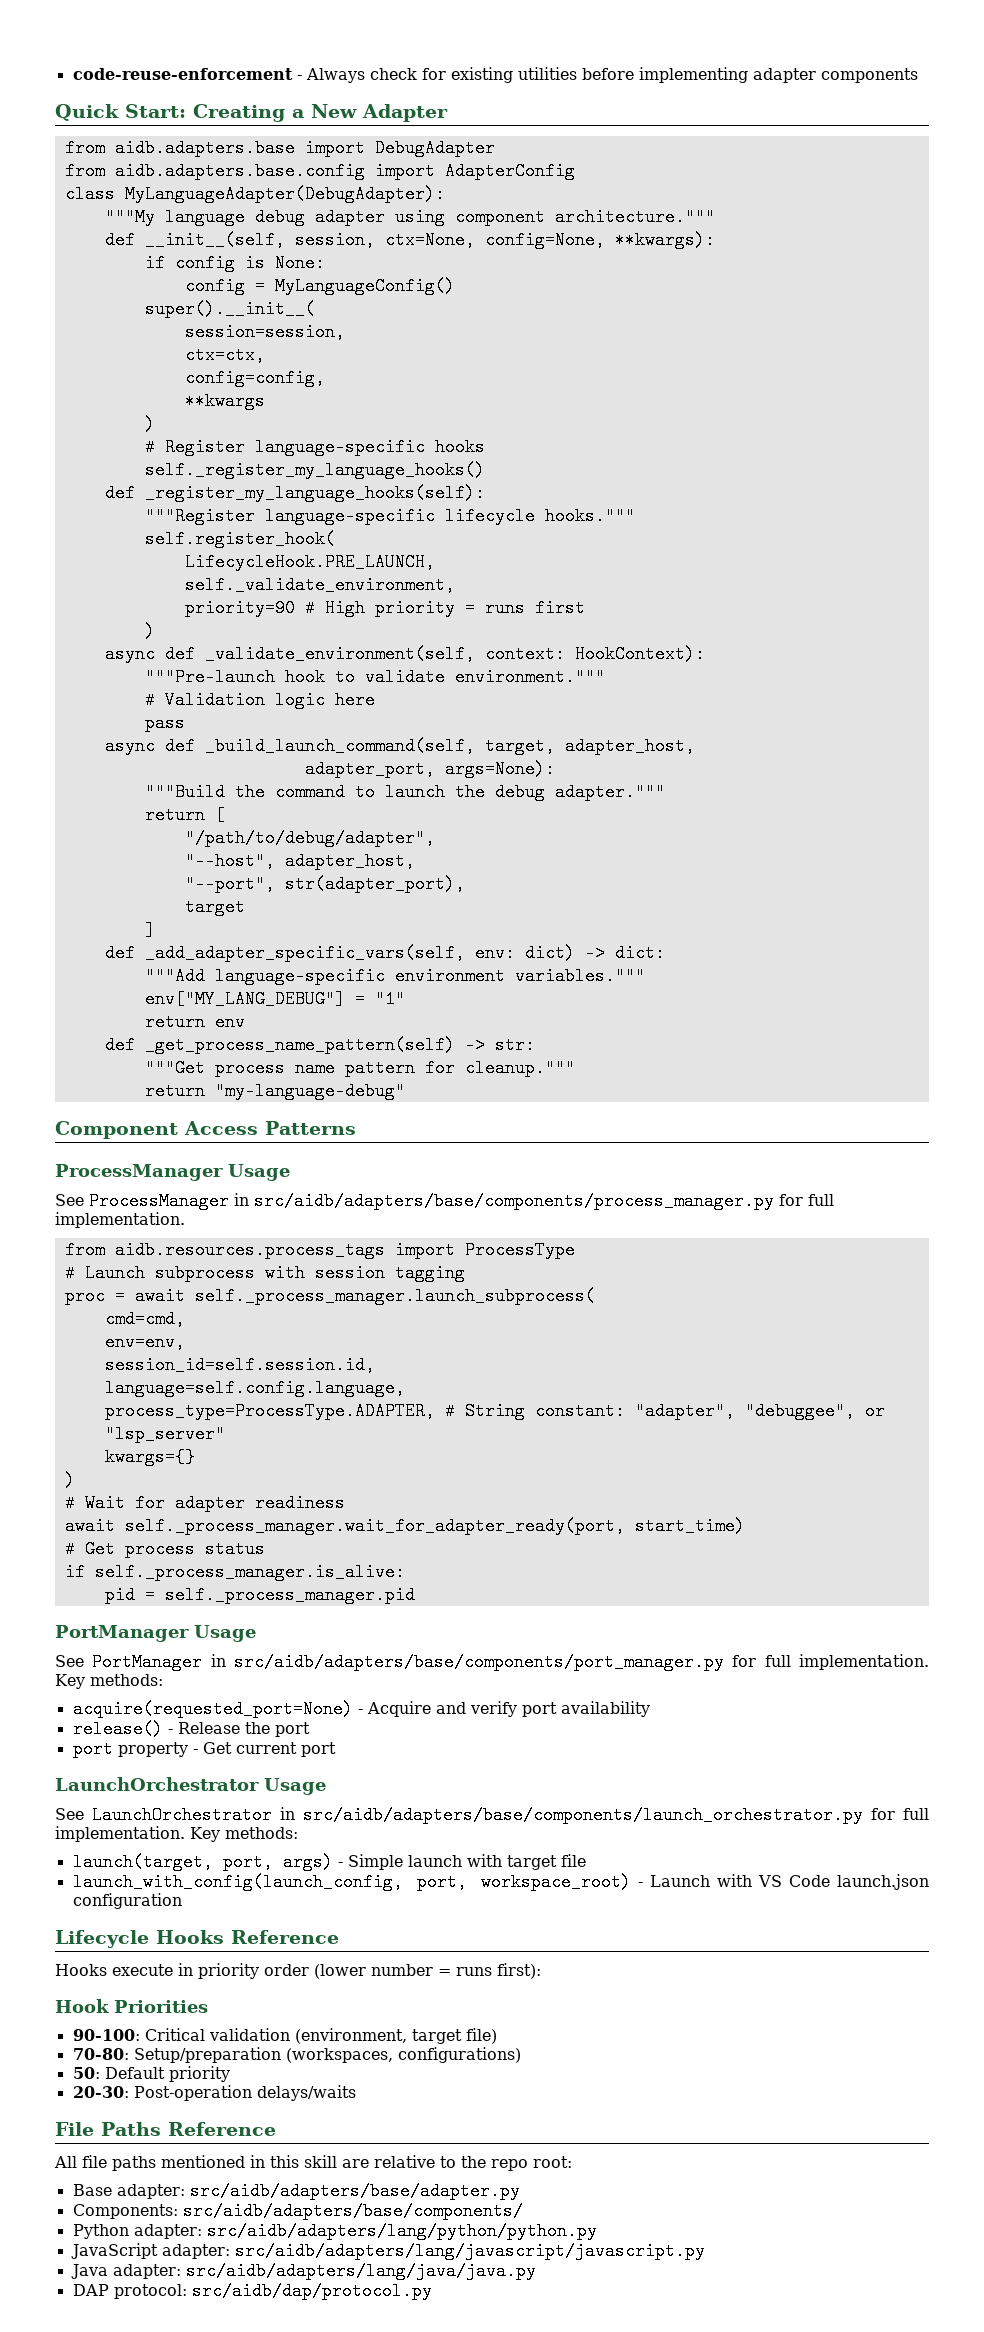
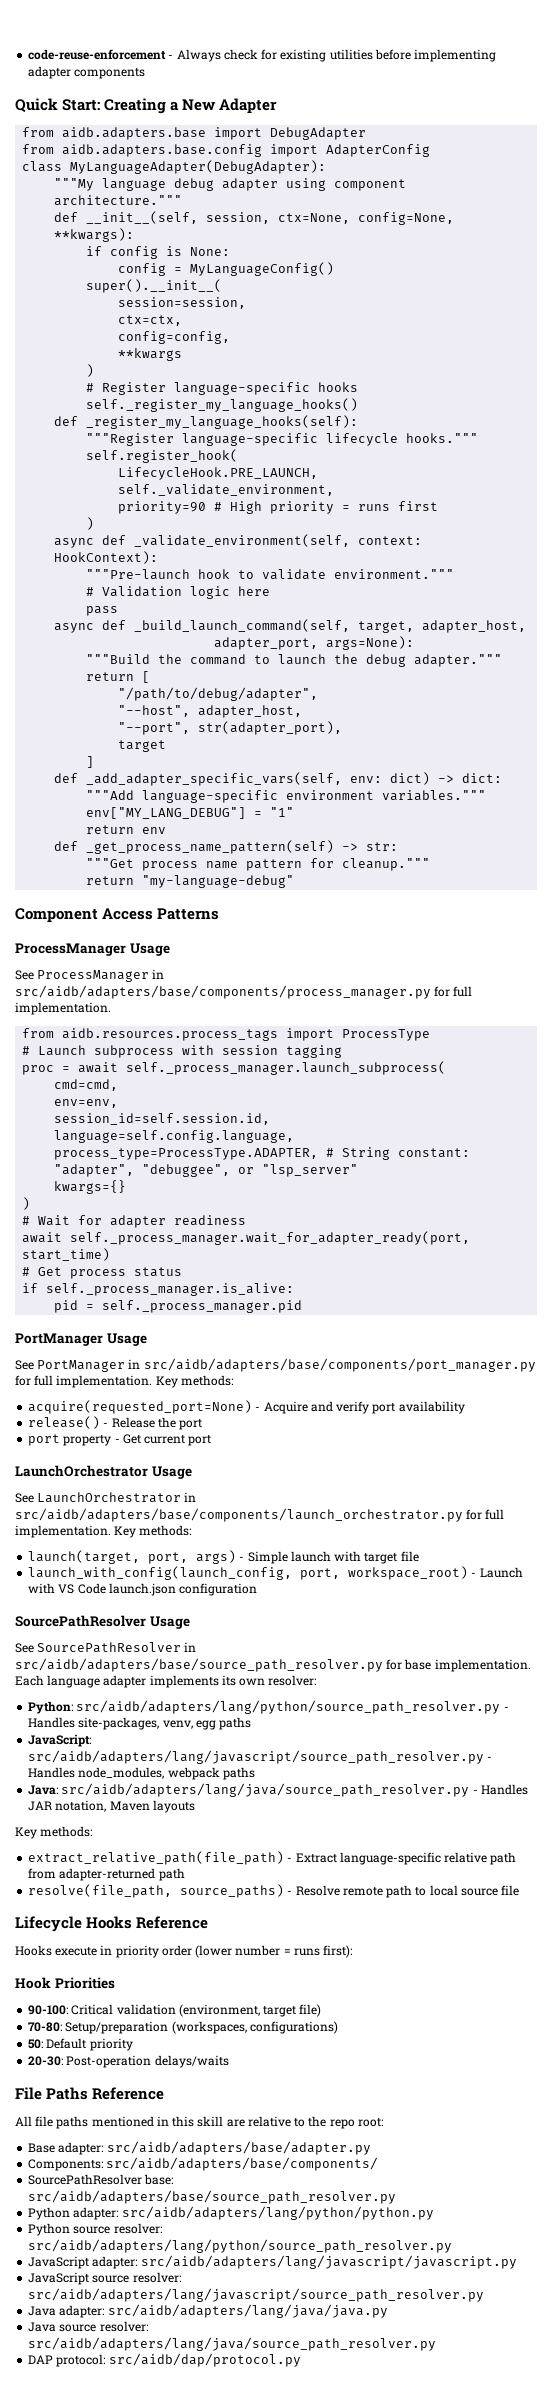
+ SourcePathResolver Usage
+ See SourcePathResolver in src/aidb/adapters/base/source_path_resolver.py for base implementation. Each language adapter implements its own resolver:
+ Python: src/aidb/adapters/lang/python/source_path_resolver.py - Handles site-packages, venv, egg paths
+ JavaScript: src/aidb/adapters/lang/javascript/source_path_resolver.py - Handles node_modules, webpack paths
+ Java: src/aidb/adapters/lang/java/source_path_resolver.py - Handles JAR notation, Maven layouts
+ Key methods:
+ extract_relative_path(file_path) - Extract language-specific relative path from adapter-returned path
+ resolve(file_path, source_paths) - Resolve remote path to local source file
+ SourcePathResolver base: src/aidb/adapters/base/source_path_resolver.py
+ Python source resolver: src/aidb/adapters/lang/python/source_path_resolver.py
+ JavaScript source resolver: src/aidb/adapters/lang/javascript/source_path_resolver.py
+ Java source resolver: src/aidb/adapters/lang/java/source_path_resolver.py

